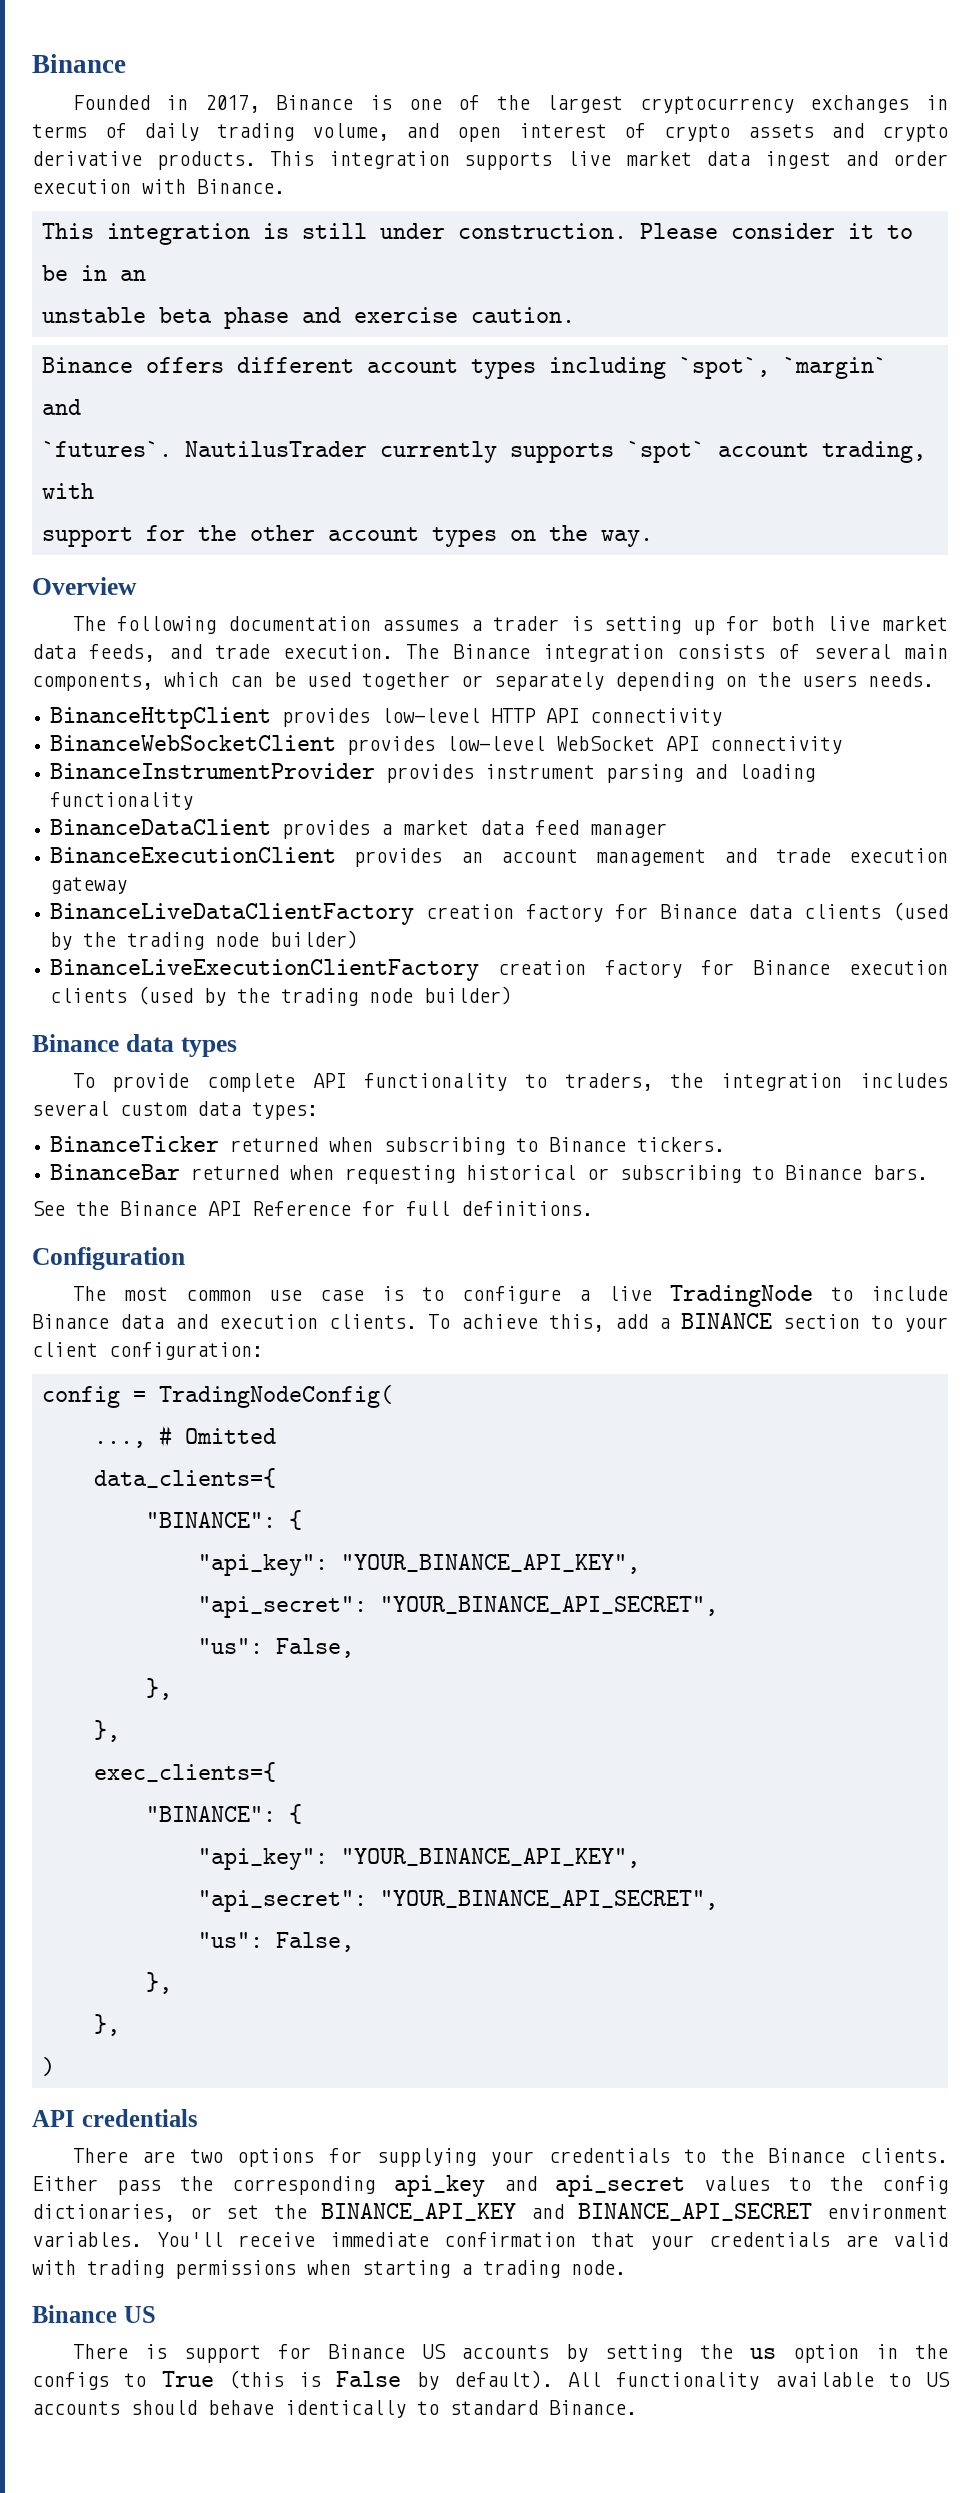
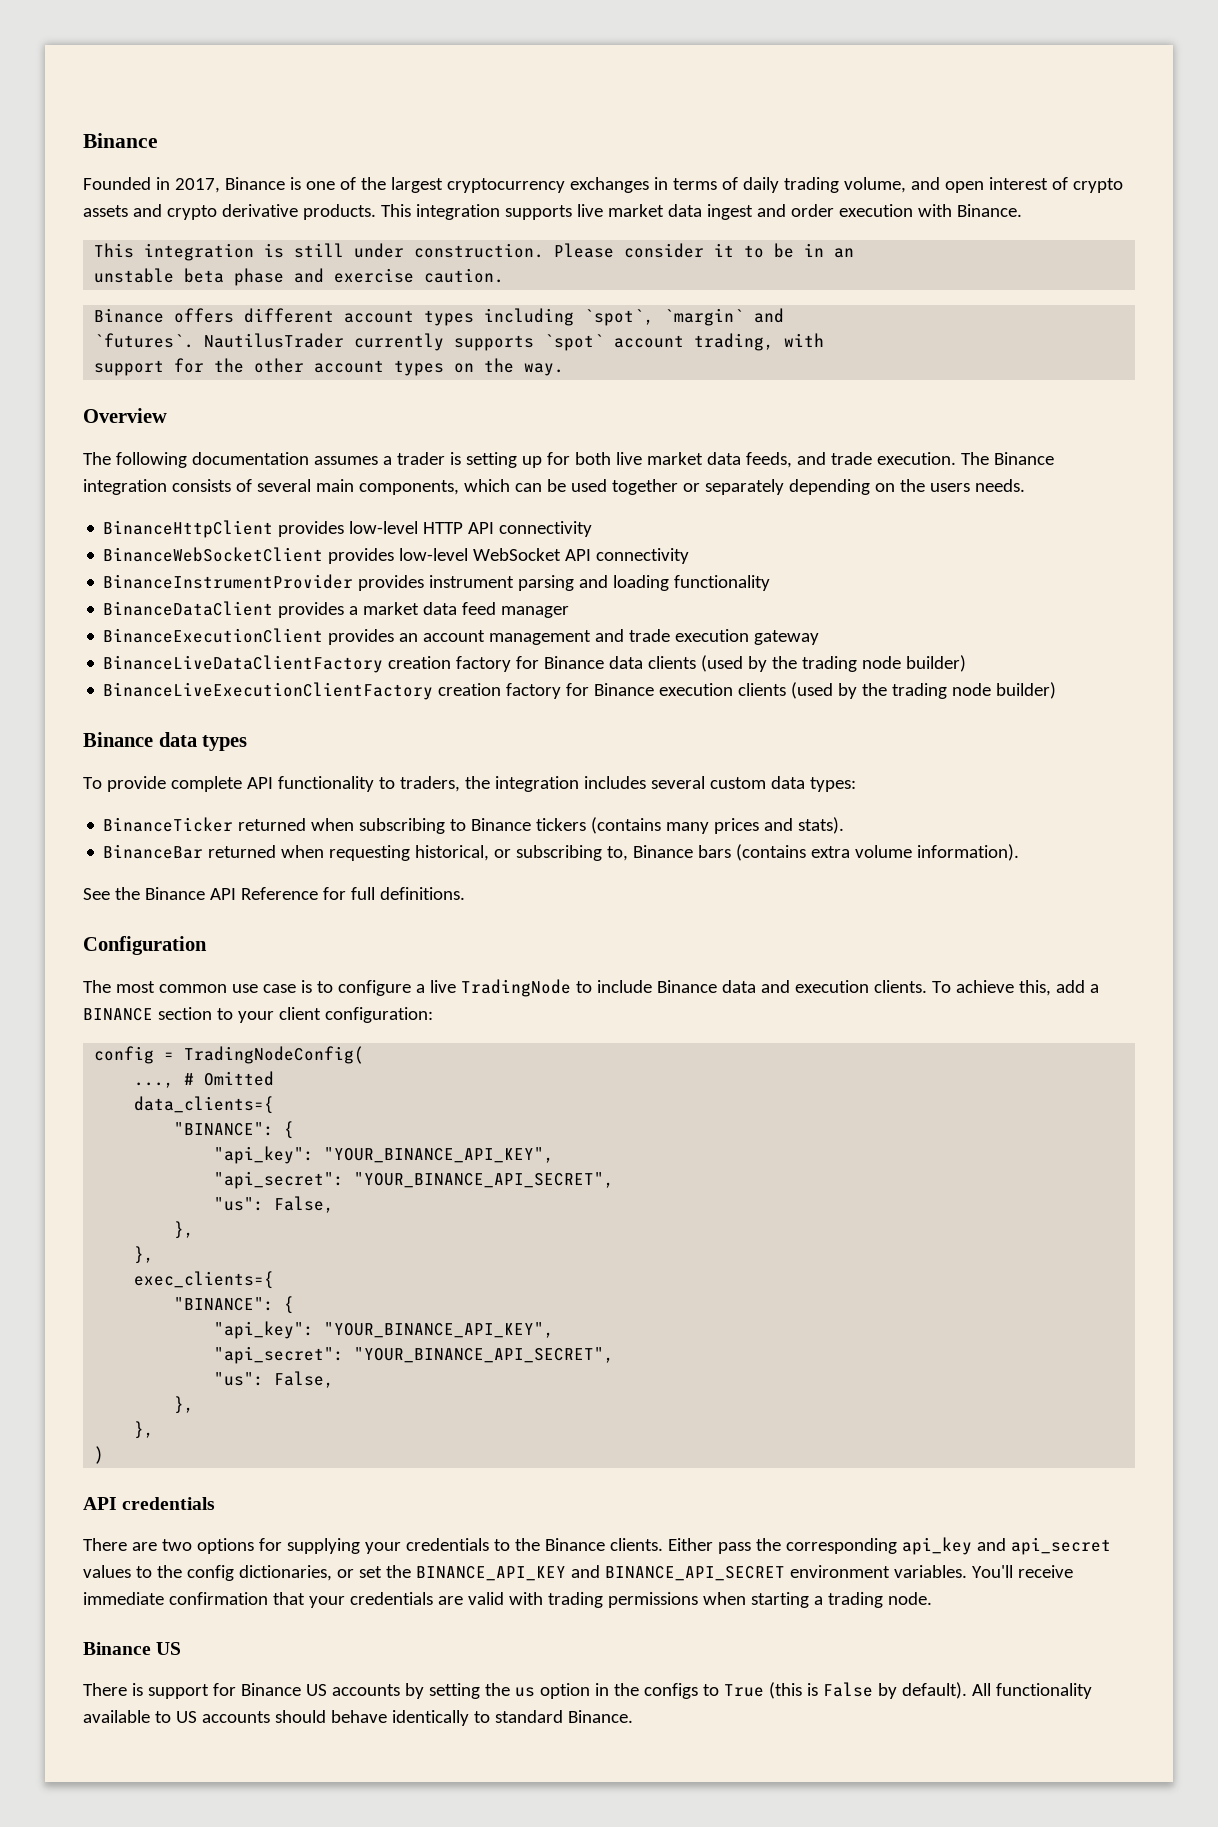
- BinanceTicker returned when subscribing to Binance tickers.
+ BinanceTicker returned when subscribing to Binance tickers (contains many prices and stats).
- BinanceBar returned when requesting historical or subscribing to Binance bars.
+ BinanceBar returned when requesting historical, or subscribing to, Binance bars (contains extra volume information).

